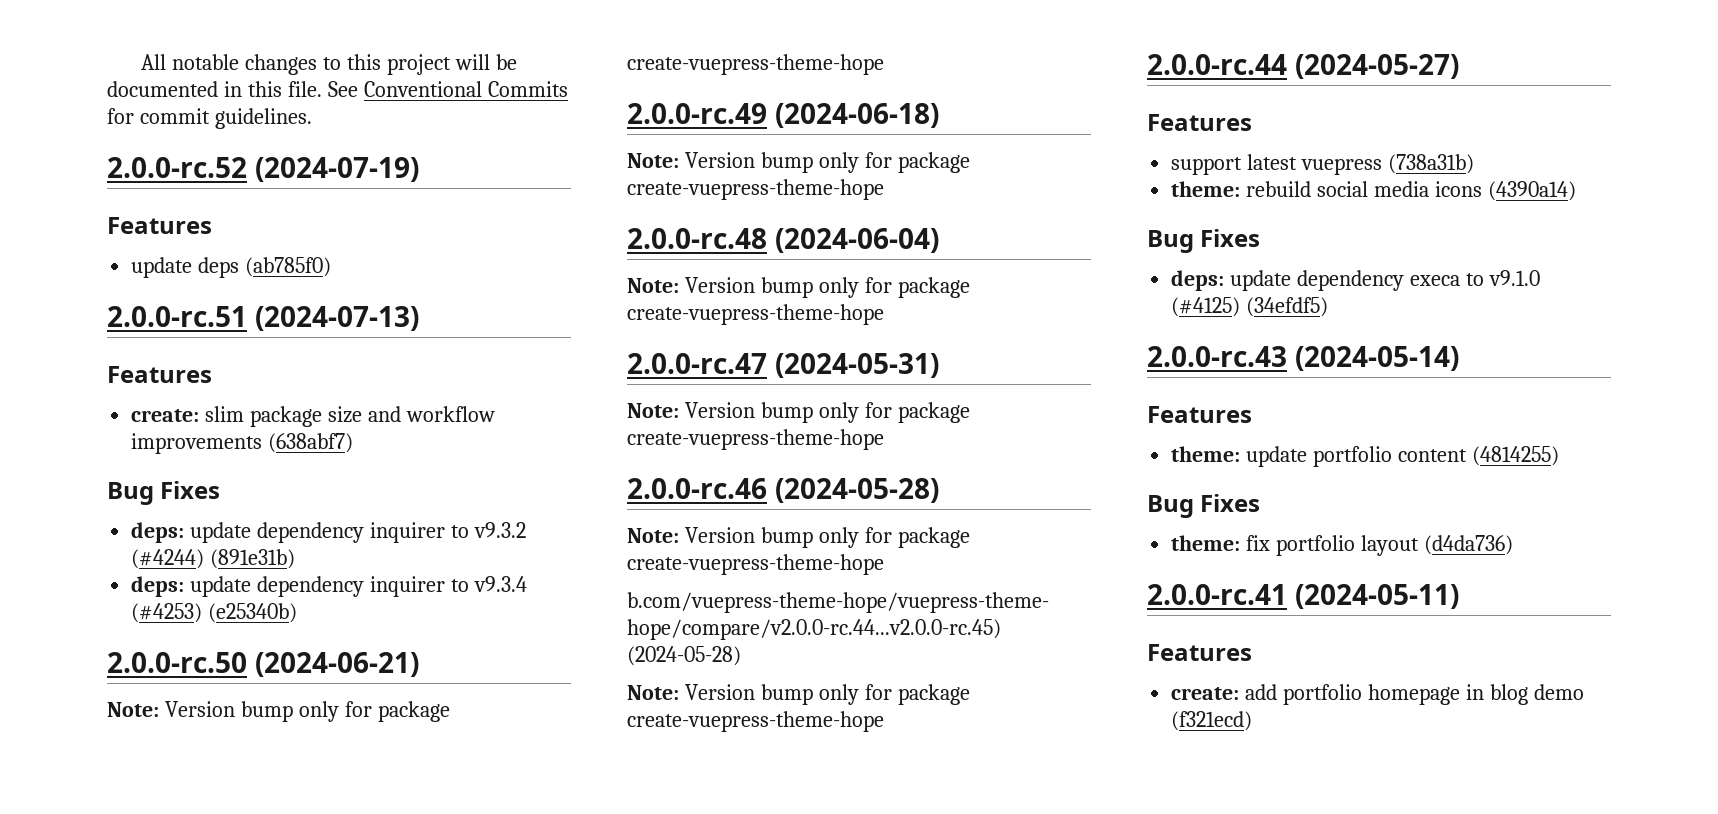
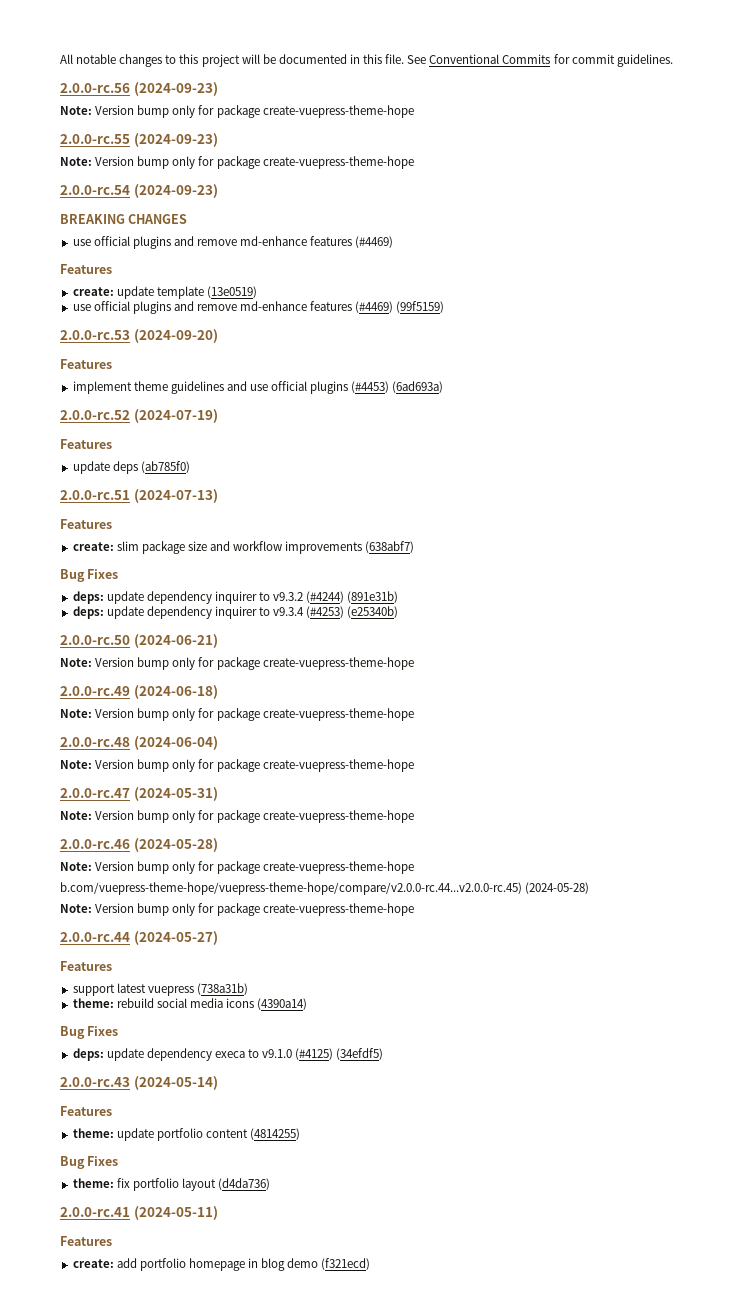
+ 2.0.0-rc.56 (2024-09-23)
+ Note: Version bump only for package create-vuepress-theme-hope
+ 2.0.0-rc.55 (2024-09-23)
+ Note: Version bump only for package create-vuepress-theme-hope
+ 2.0.0-rc.54 (2024-09-23)
+ BREAKING CHANGES
+ use official plugins and remove md-enhance features (#4469)
+ Features
+ create: update template (13e0519)
+ use official plugins and remove md-enhance features (#4469) (99f5159)
+ 2.0.0-rc.53 (2024-09-20)
+ Features
+ implement theme guidelines and use official plugins (#4453) (6ad693a)

